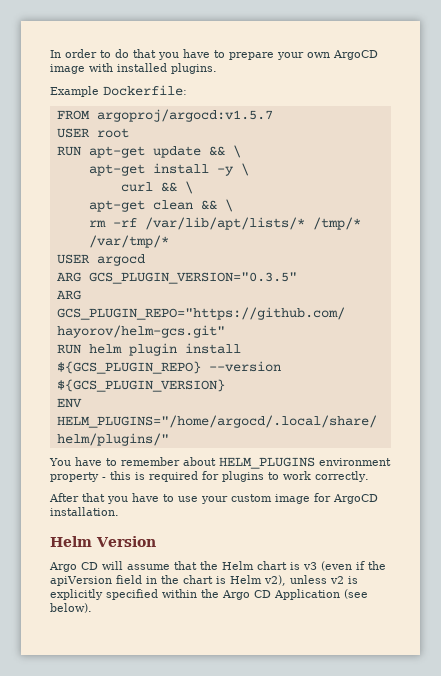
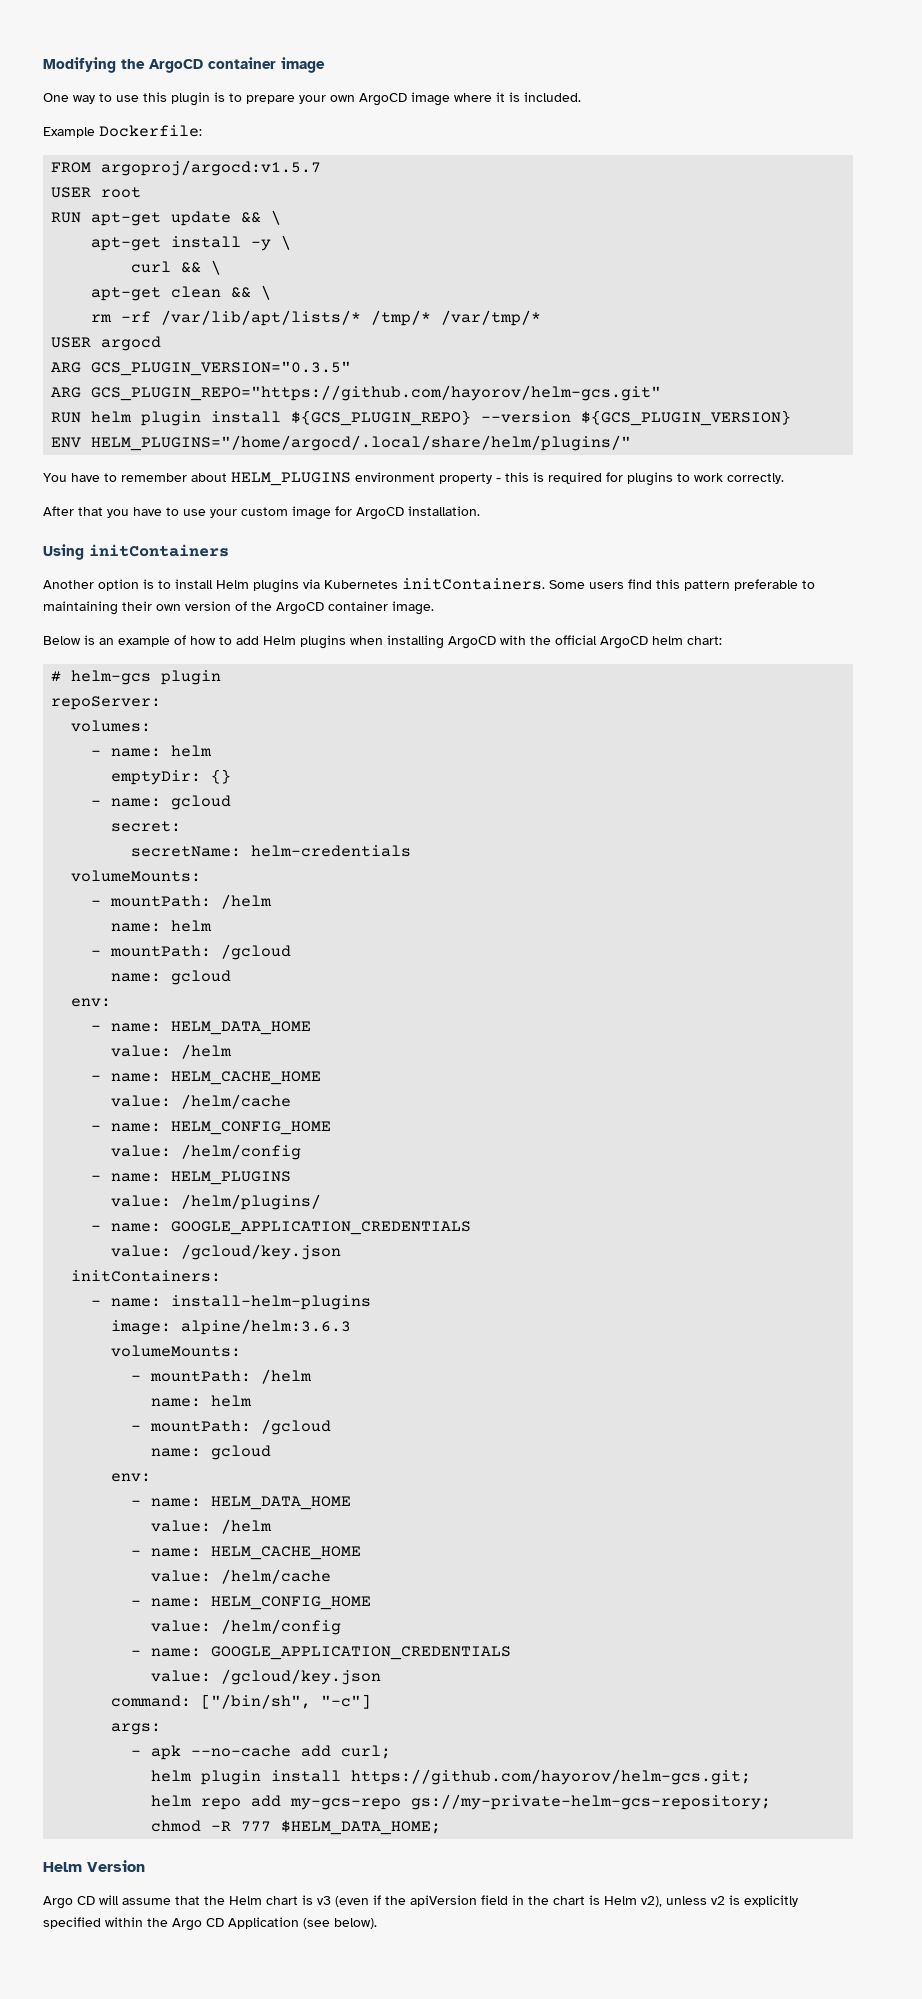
- In order to do that you have to prepare your own ArgoCD image with installed plugins.
+ Modifying the ArgoCD container image
+ One way to use this plugin is to prepare your own ArgoCD image where it is included.
+ Using initContainers
+ Another option is to install Helm plugins via Kubernetes initContainers. Some users find this pattern preferable to maintaining their own version of the ArgoCD container image.
+ Below is an example of how to add Helm plugins when installing ArgoCD with the official ArgoCD helm chart:
+ # helm-gcs plugin
+ repoServer:
+ volumes:
+ - name: helm
+ emptyDir: {}
+ - name: gcloud
+ secret:
+ secretName: helm-credentials
+ volumeMounts:
+ - mountPath: /helm
+ name: helm
+ - mountPath: /gcloud
+ name: gcloud
+ env:
+ - name: HELM_DATA_HOME
+ value: /helm
+ - name: HELM_CACHE_HOME
+ value: /helm/cache
+ - name: HELM_CONFIG_HOME
+ value: /helm/config
+ - name: HELM_PLUGINS
+ value: /helm/plugins/
+ - name: GOOGLE_APPLICATION_CREDENTIALS
+ value: /gcloud/key.json
+ initContainers:
+ - name: install-helm-plugins
+ image: alpine/helm:3.6.3
+ volumeMounts:
+ - mountPath: /helm
+ name: helm
+ - mountPath: /gcloud
+ name: gcloud
+ env:
+ - name: HELM_DATA_HOME
+ value: /helm
+ - name: HELM_CACHE_HOME
+ value: /helm/cache
+ - name: HELM_CONFIG_HOME
+ value: /helm/config
+ - name: GOOGLE_APPLICATION_CREDENTIALS
+ value: /gcloud/key.json
+ command: ["/bin/sh", "-c"]
+ args:
+ - apk --no-cache add curl;
+ helm plugin install https://github.com/hayorov/helm-gcs.git;
+ helm repo add my-gcs-repo gs://my-private-helm-gcs-repository;
+ chmod -R 777 $HELM_DATA_HOME;

